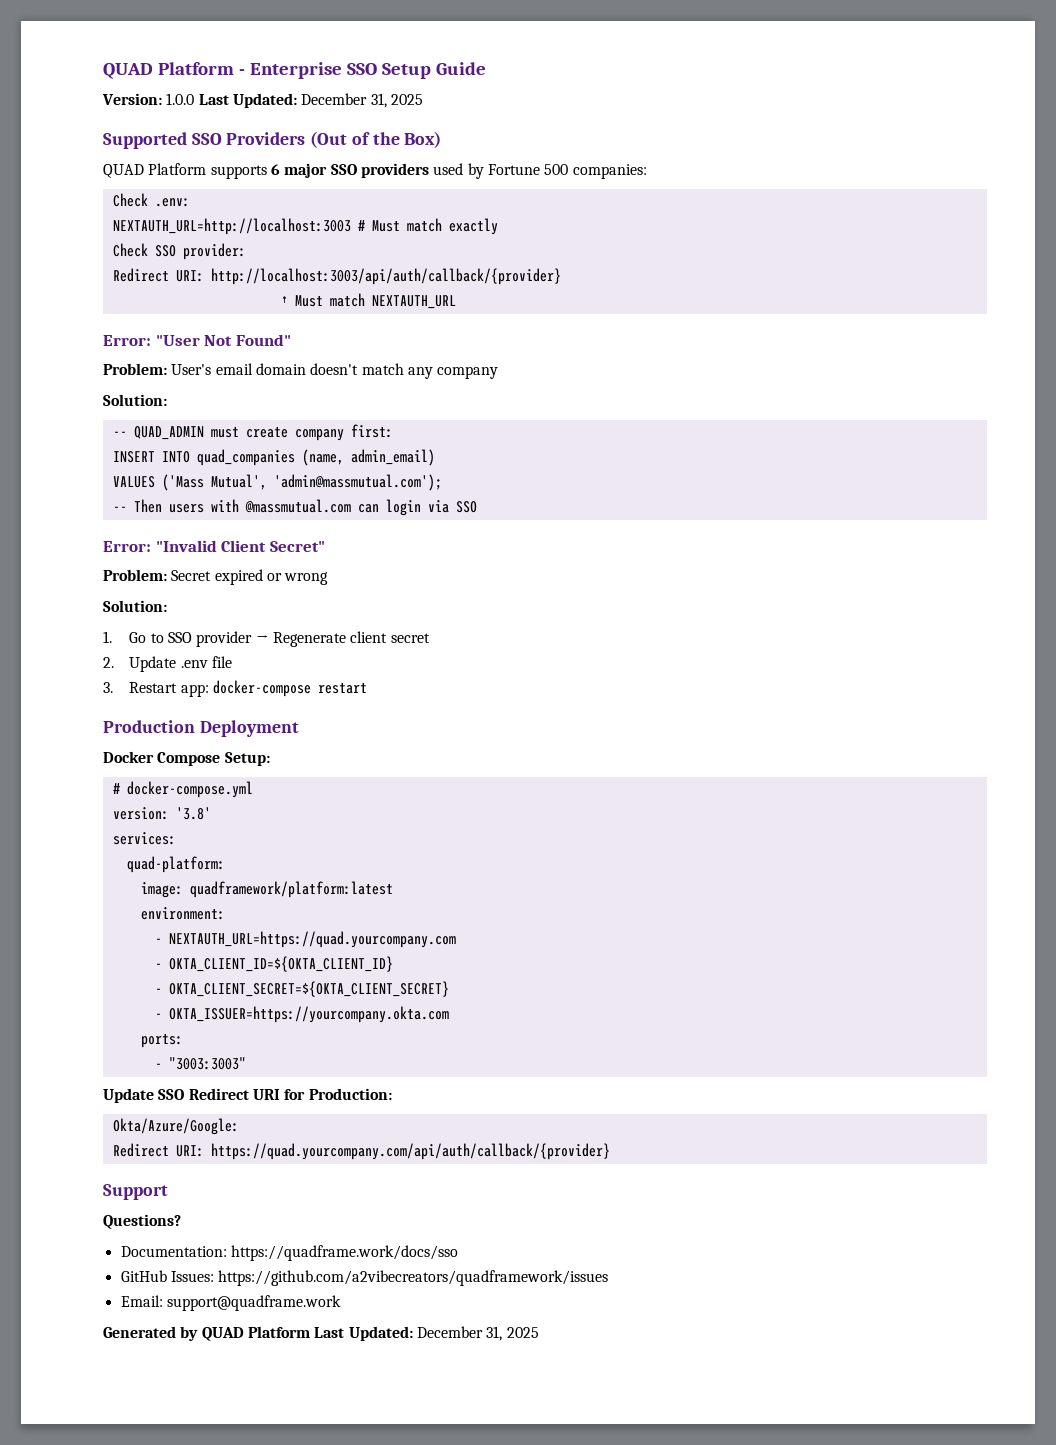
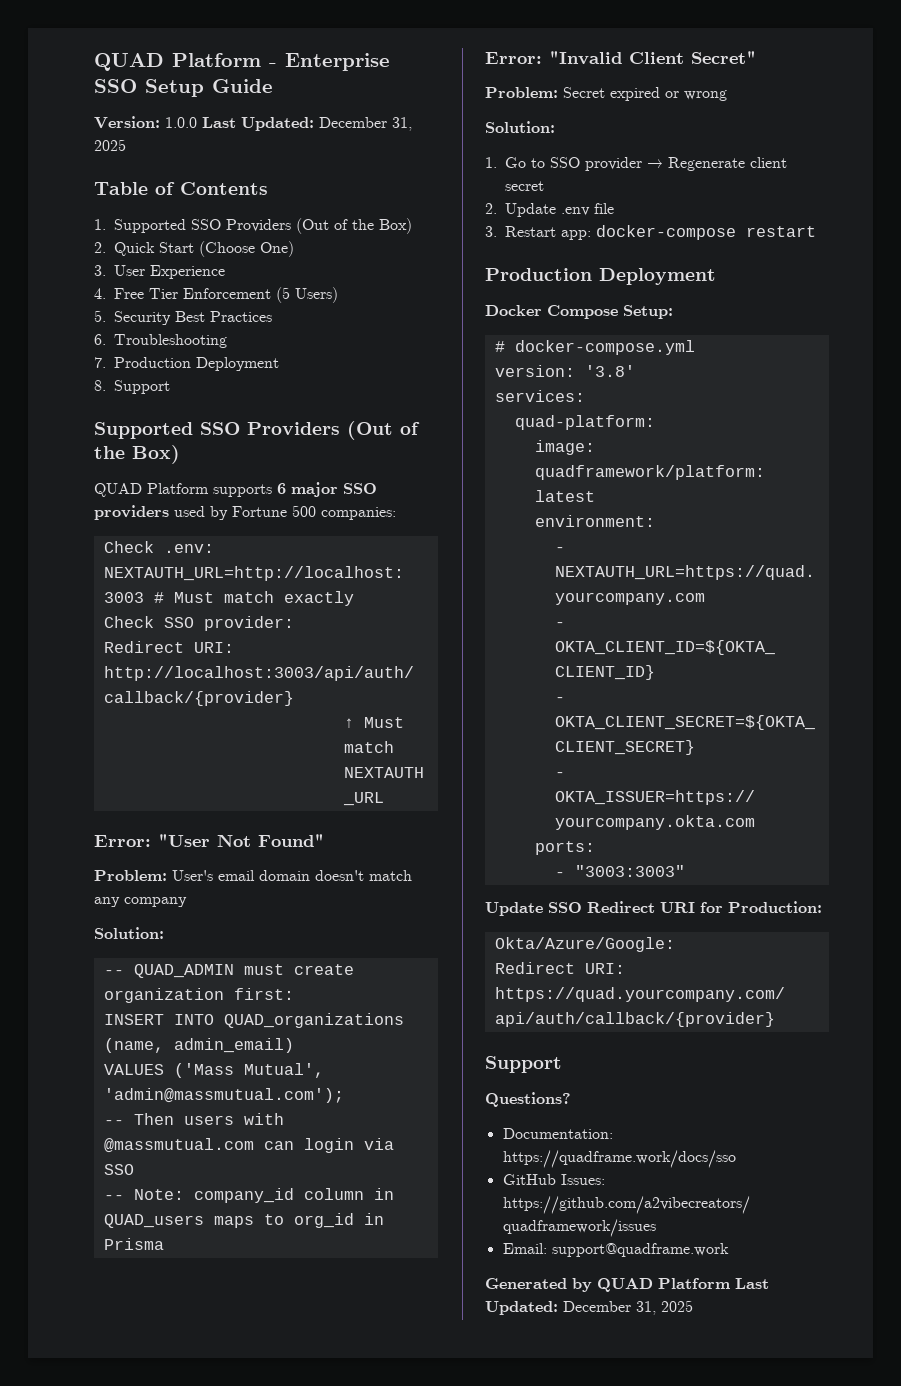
+ Table of Contents
+ 1. Supported SSO Providers (Out of the Box)
+ 2. Quick Start (Choose One)
+ 3. User Experience
+ 4. Free Tier Enforcement (5 Users)
+ 5. Security Best Practices
+ 6. Troubleshooting
+ 7. Production Deployment
+ 8. Support
- -- QUAD_ADMIN must create company first:
+ -- QUAD_ADMIN must create organization first:
- INSERT INTO quad_companies (name, admin_email)
+ INSERT INTO QUAD_organizations (name, admin_email)
+ -- Note: company_id column in QUAD_users maps to org_id in Prisma

